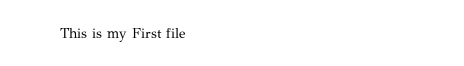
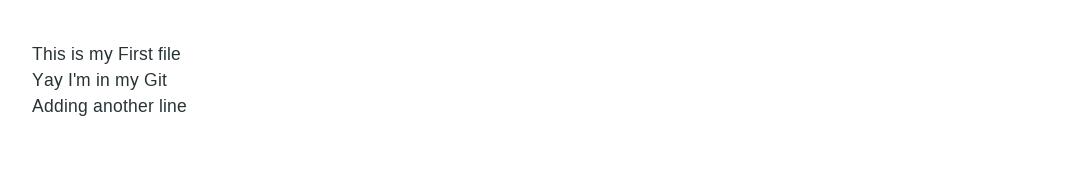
+ Yay I'm in my Git
+ Adding another line

